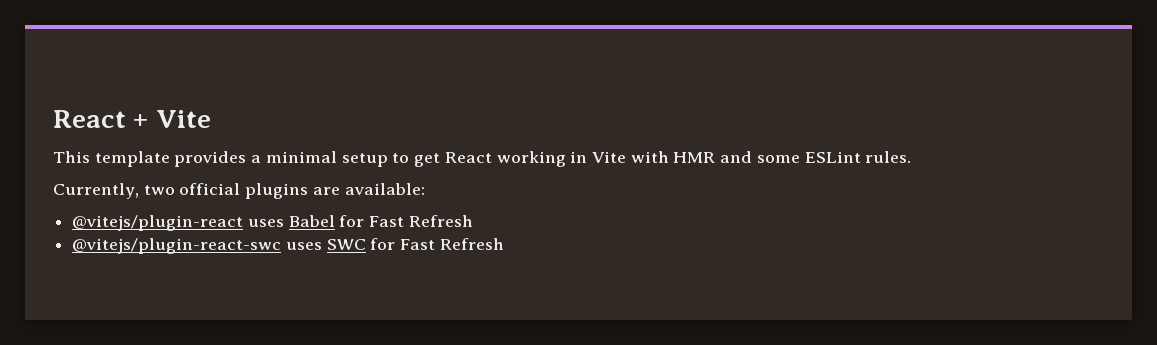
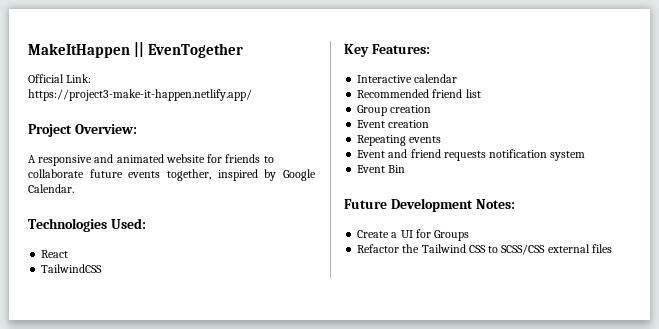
- React + Vite
- This template provides a minimal setup to get React working in Vite with HMR and some ESLint rules.
- Currently, two official plugins are available:
- @vitejs/plugin-react uses Babel for Fast Refresh
- @vitejs/plugin-react-swc uses SWC for Fast Refresh
+ MakeItHappen || EvenTogether
+ Official Link: https://project3-make-it-happen.netlify.app/
+ Project Overview:
+ A responsive and animated website for friends to collaborate future events together, inspired by Google Calendar.
+ Technologies Used:
+ React
+ TailwindCSS
+ Key Features:
+ Interactive calendar
+ Recommended friend list
+ Group creation
+ Event creation
+ Repeating events
+ Event and friend requests notification system
+ Event Bin
+ Future Development Notes:
+ Create a UI for Groups
+ Refactor the Tailwind CSS to SCSS/CSS external files

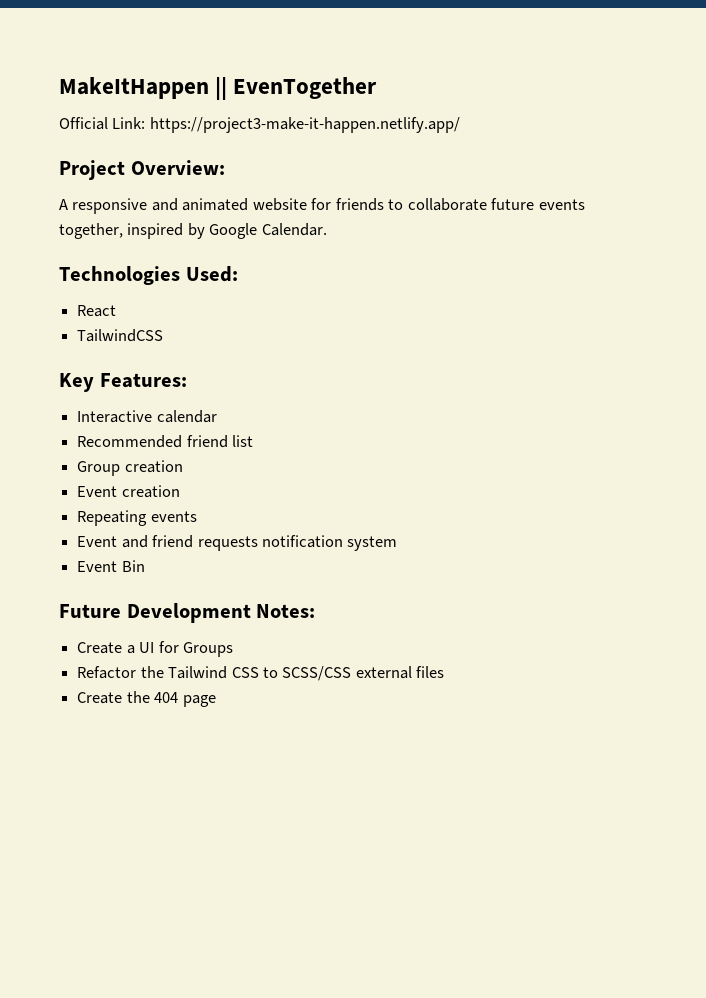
+ Create the 404 page

